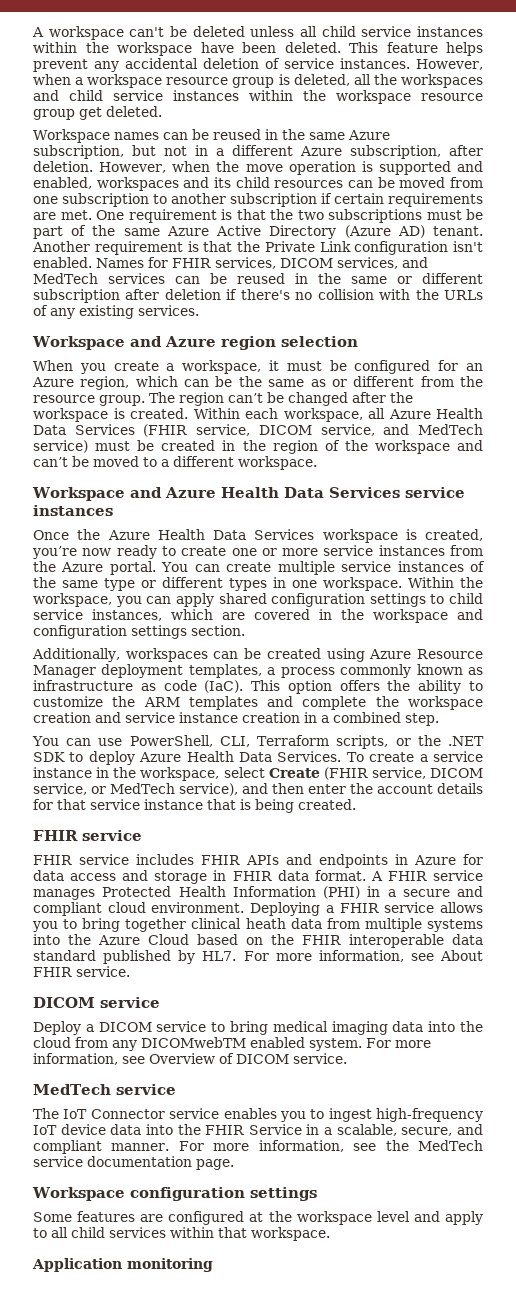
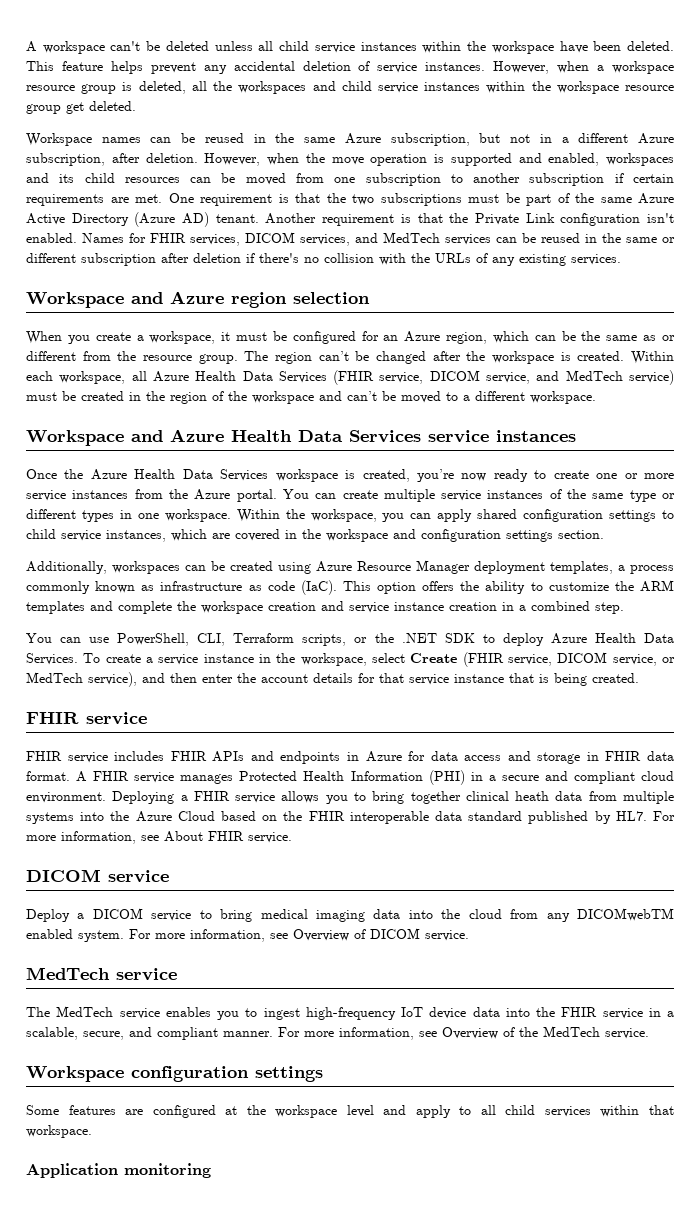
- The IoT Connector service enables you to ingest high-frequency IoT device data into the FHIR Service in a scalable, secure, and compliant manner.
+ The MedTech service enables you to ingest high-frequency IoT device data into the FHIR service in a scalable, secure, and compliant manner.
- For more information, see the MedTech service documentation page.
+ For more information, see Overview of the MedTech service.

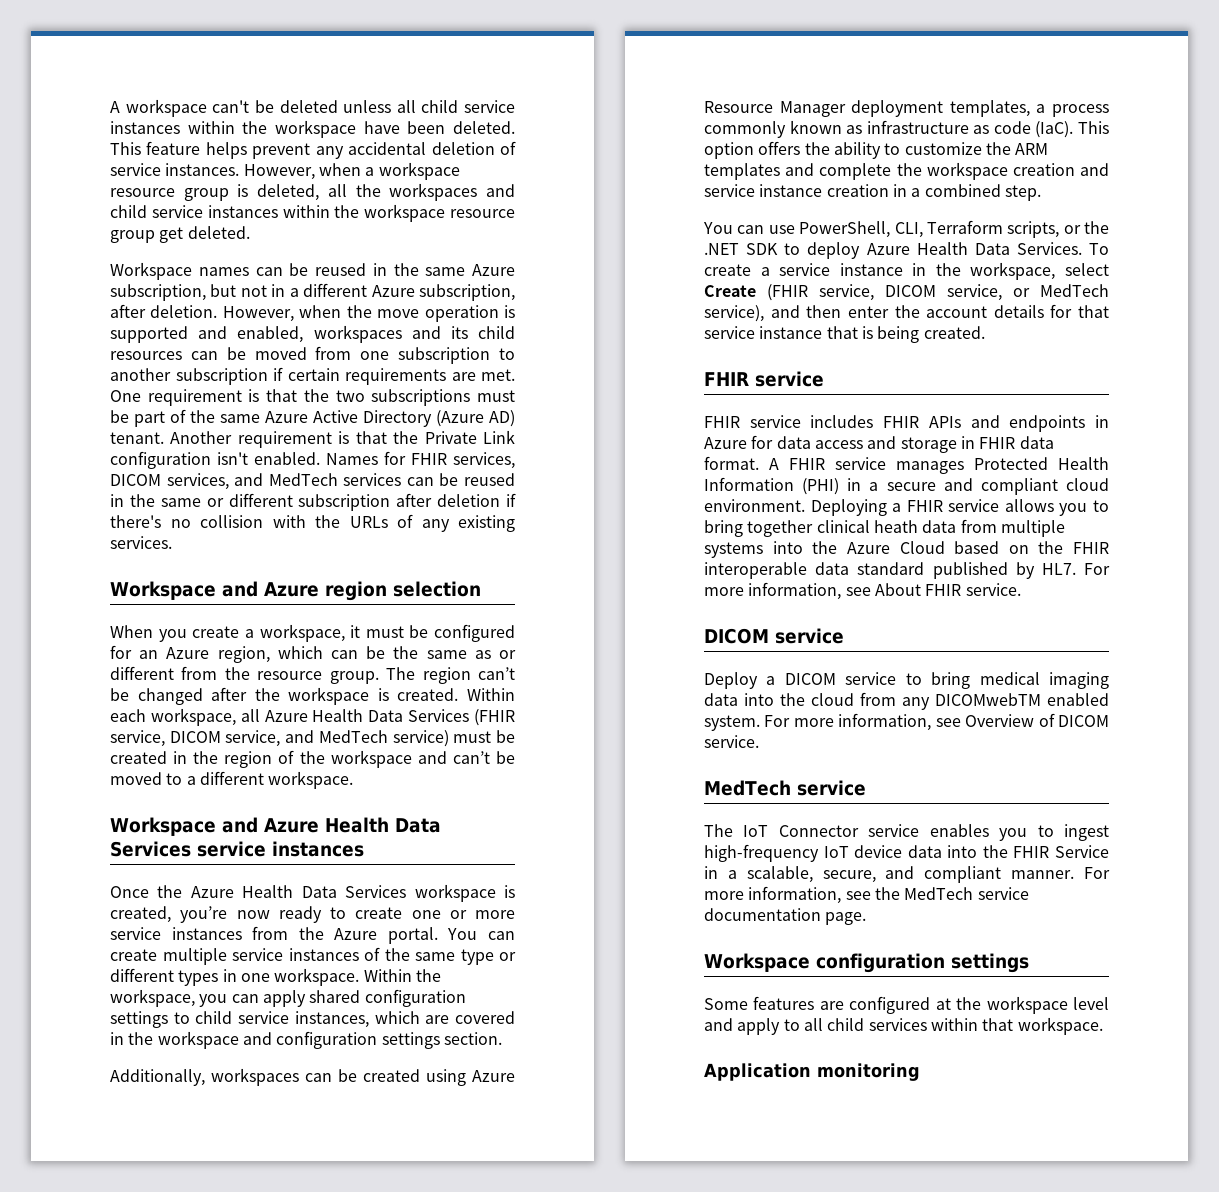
- The MedTech service enables you to ingest high-frequency IoT device data into the FHIR service in a scalable, secure, and compliant manner.
+ The IoT Connector service enables you to ingest high-frequency IoT device data into the FHIR Service in a scalable, secure, and compliant manner.
- For more information, see Overview of the MedTech service.
+ For more information, see the MedTech service documentation page.

